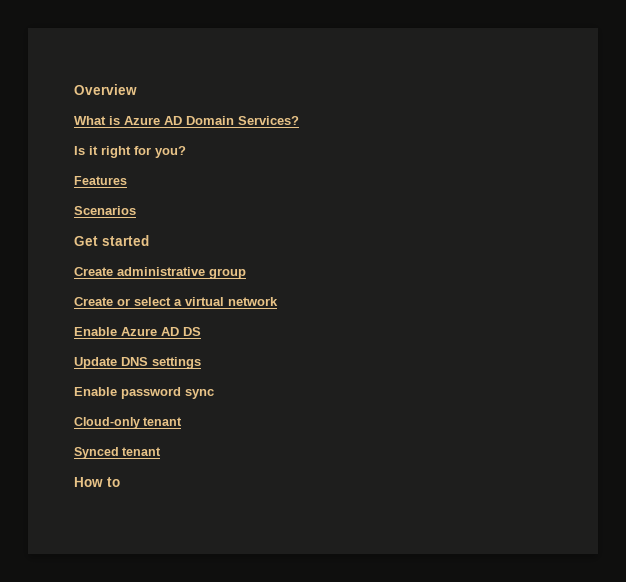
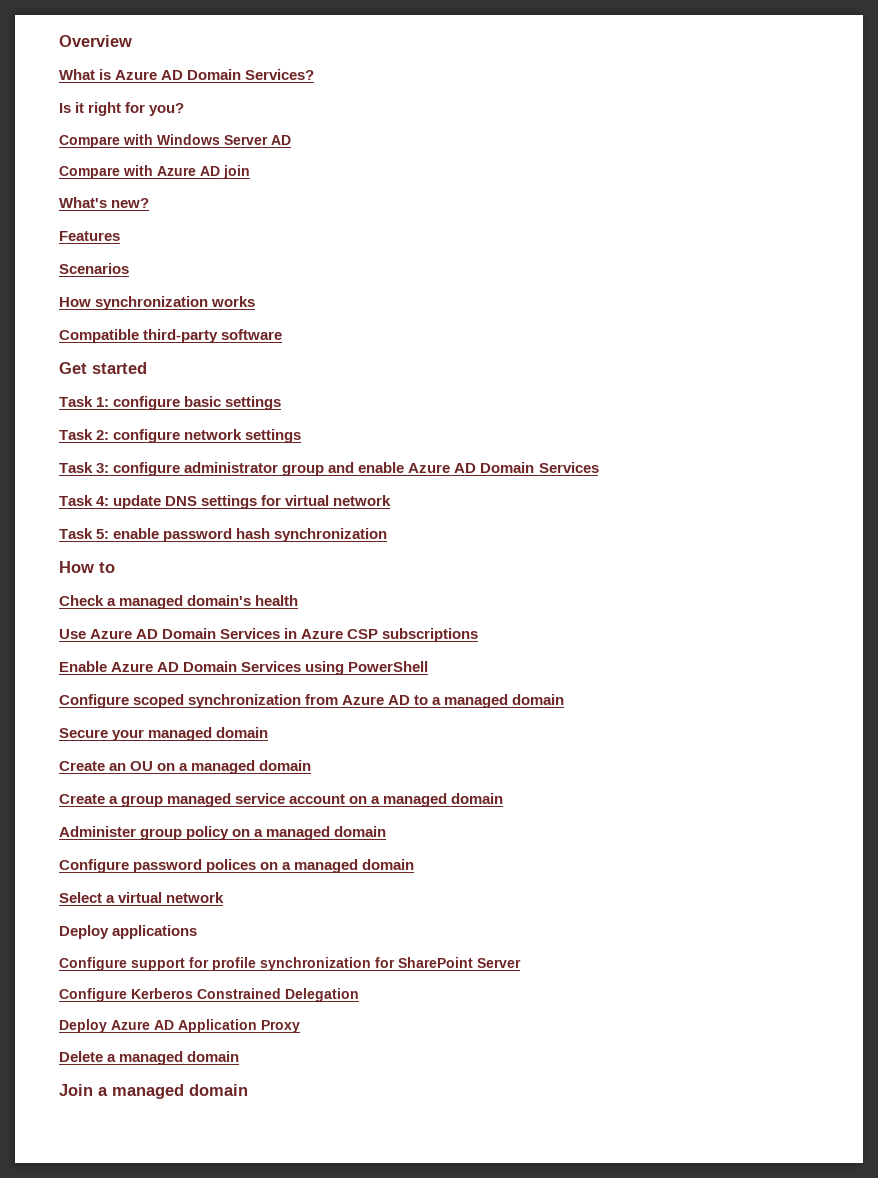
+ Compare with Windows Server AD
+ Compare with Azure AD join
+ What's new?
  Features
  Scenarios
+ How synchronization works
+ Compatible third-party software
  Get started
- Create administrative group
- Create or select a virtual network
- Enable Azure AD DS
- Update DNS settings
- Enable password sync
- Cloud-only tenant
- Synced tenant
+ Task 1: configure basic settings
+ Task 2: configure network settings
+ Task 3: configure administrator group and enable Azure AD Domain Services
+ Task 4: update DNS settings for virtual network
+ Task 5: enable password hash synchronization
  How to
+ Check a managed domain's health
+ Use Azure AD Domain Services in Azure CSP subscriptions
+ Enable Azure AD Domain Services using PowerShell
+ Configure scoped synchronization from Azure AD to a managed domain
+ Secure your managed domain
+ Create an OU on a managed domain
+ Create a group managed service account on a managed domain
+ Administer group policy on a managed domain
+ Configure password polices on a managed domain
+ Select a virtual network
+ Deploy applications
+ Configure support for profile synchronization for SharePoint Server
+ Configure Kerberos Constrained Delegation
+ Deploy Azure AD Application Proxy
+ Delete a managed domain
+ Join a managed domain

